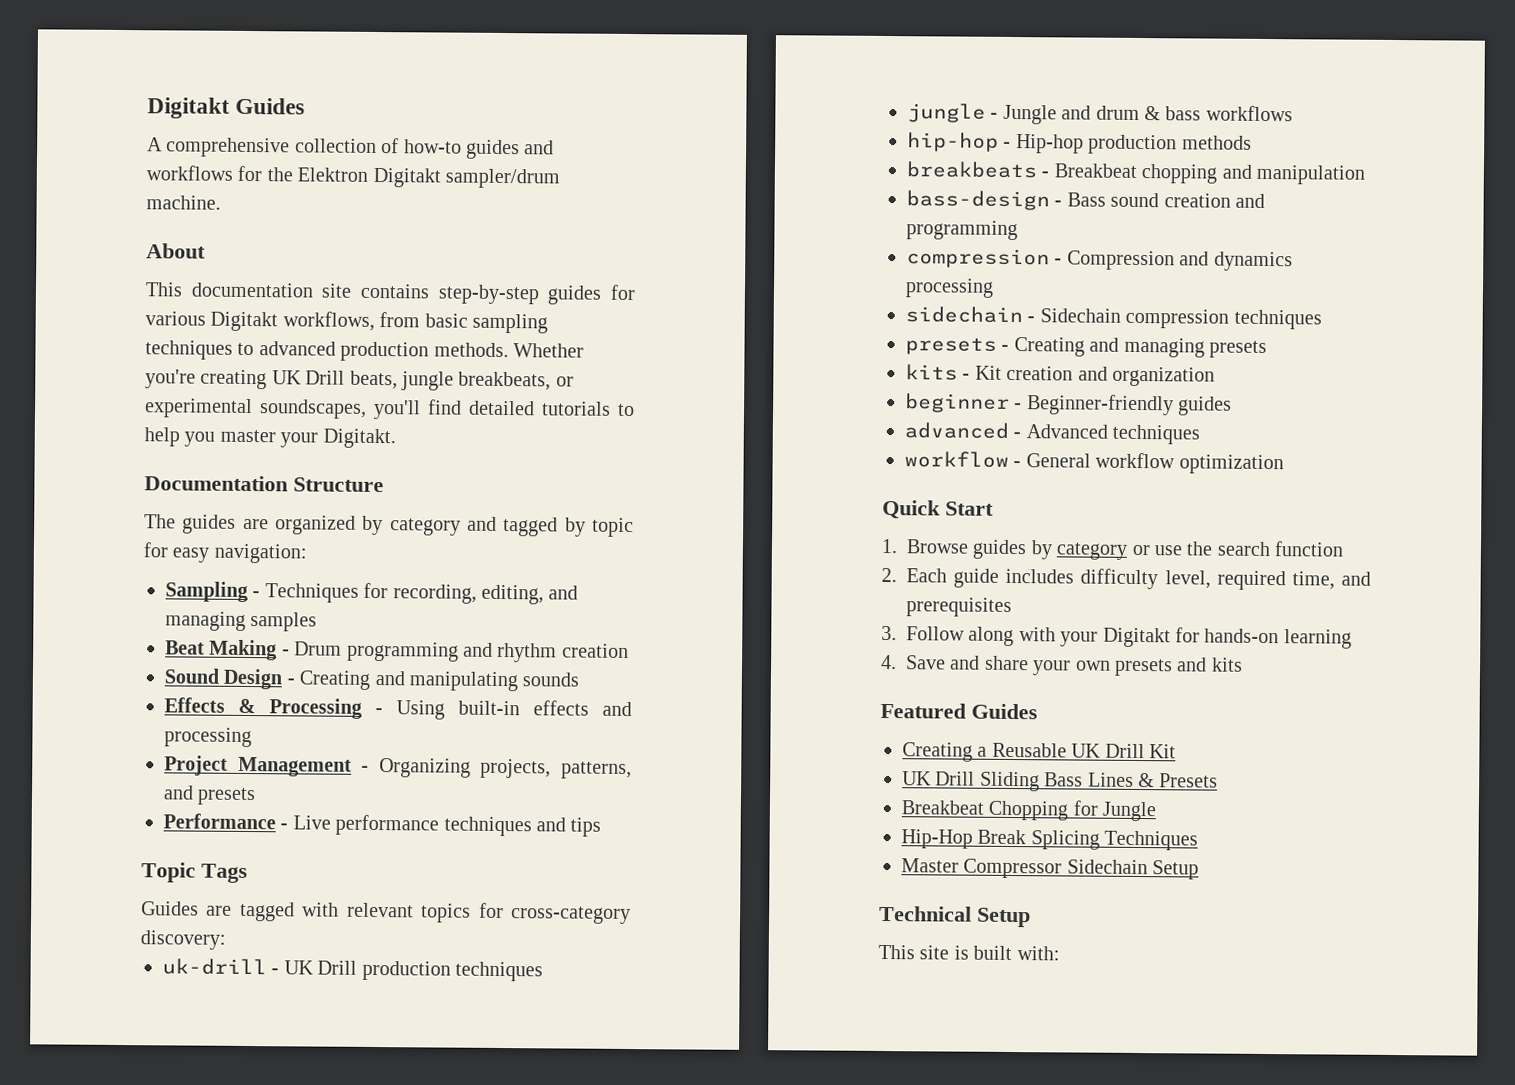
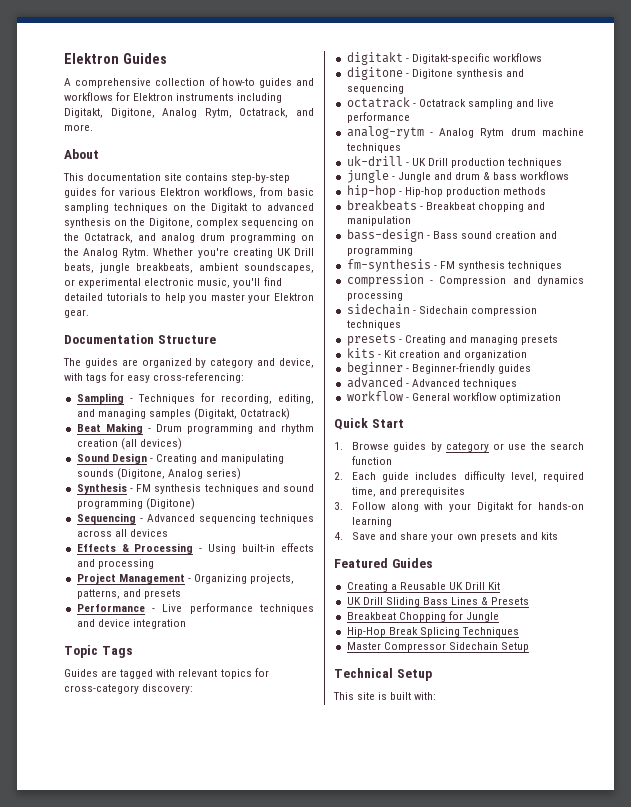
- Digitakt Guides
+ Elektron Guides
- A comprehensive collection of how-to guides and workflows for the Elektron Digitakt sampler/drum machine.
+ A comprehensive collection of how-to guides and workflows for Elektron instruments including Digitakt, Digitone, Analog Rytm, Octatrack, and more.
- This documentation site contains step-by-step guides for various Digitakt workflows, from basic sampling techniques to advanced production methods.
+ This documentation site contains step-by-step guides for various Elektron workflows, from basic sampling techniques on the Digitakt to advanced synthesis on the Digitone, complex sequencing on the Octatrack, and analog drum programming on the Analog Rytm.
- Whether you're creating UK Drill beats, jungle breakbeats, or experimental soundscapes, you'll find detailed tutorials to help you master your Digitakt.
+ Whether you're creating UK Drill beats, jungle breakbeats, ambient soundscapes, or experimental electronic music, you'll find detailed tutorials to help you master your Elektron gear.
- The guides are organized by category and tagged by topic for easy navigation:
+ The guides are organized by category and device, with tags for easy cross-referencing:
- Sampling - Techniques for recording, editing, and managing samples
+ Sampling - Techniques for recording, editing, and managing samples (Digitakt, Octatrack)
- Beat Making - Drum programming and rhythm creation
+ Beat Making - Drum programming and rhythm creation (all devices)
- Sound Design - Creating and manipulating sounds
+ Sound Design - Creating and manipulating sounds (Digitone, Analog series)
+ Synthesis - FM synthesis techniques and sound programming (Digitone)
+ Sequencing - Advanced sequencing techniques across all devices
- Performance - Live performance techniques and tips
+ Performance - Live performance techniques and device integration
+ digitakt - Digitakt-specific workflows
+ digitone - Digitone synthesis and sequencing
+ octatrack - Octatrack sampling and live performance
+ analog-rytm - Analog Rytm drum machine techniques
+ fm-synthesis - FM synthesis techniques

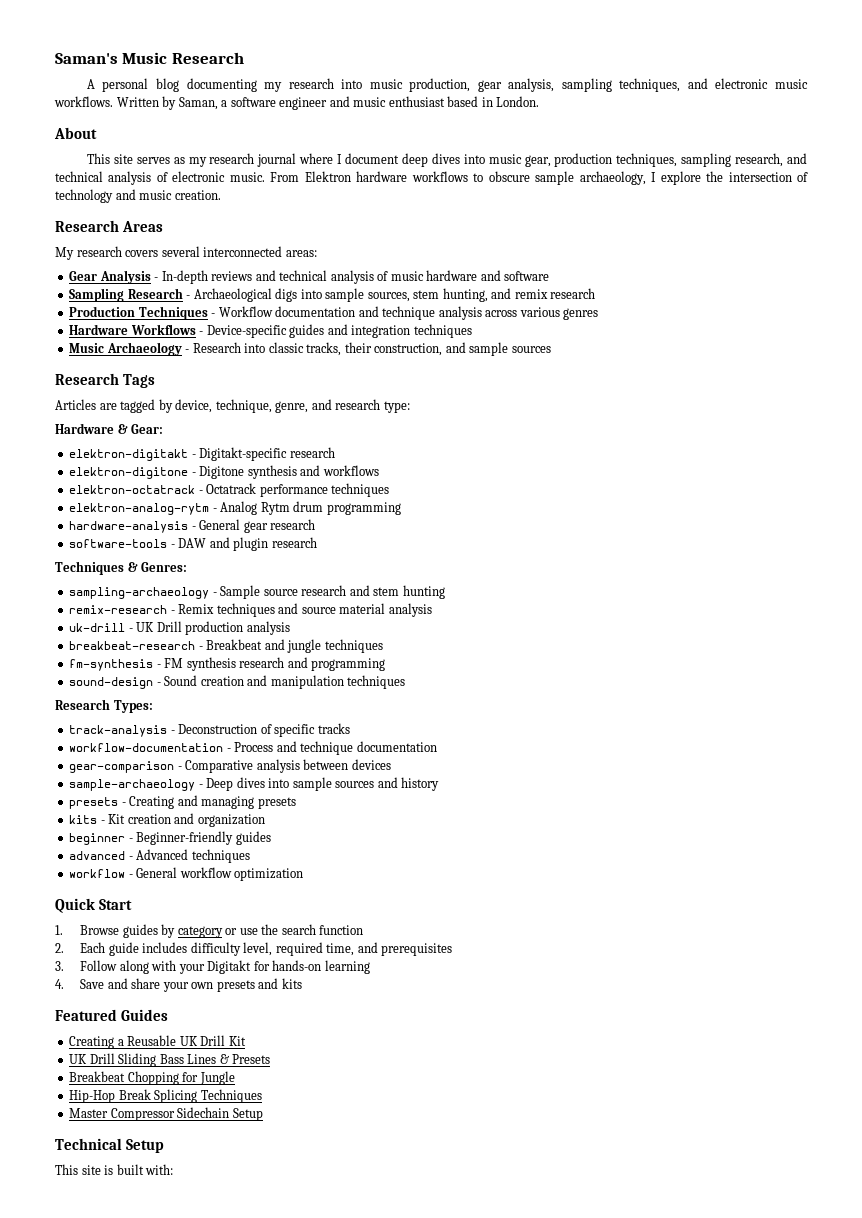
- Elektron Guides
- A comprehensive collection of how-to guides and workflows for Elektron instruments including Digitakt, Digitone, Analog Rytm, Octatrack, and more.
+ Saman's Music Research
+ A personal blog documenting my research into music production, gear analysis, sampling techniques, and electronic music workflows. Written by Saman, a software engineer and music enthusiast based in London.
  About
- This documentation site contains step-by-step guides for various Elektron workflows, from basic sampling techniques on the Digitakt to advanced synthesis on the Digitone, complex sequencing on the Octatrack, and analog drum programming on the Analog Rytm. Whether you're creating UK Drill beats, jungle breakbeats, ambient soundscapes, or experimental electronic music, you'll find detailed tutorials to help you master your Elektron gear.
- Documentation Structure
- The guides are organized by category and device, with tags for easy cross-referencing:
- Sampling - Techniques for recording, editing, and managing samples (Digitakt, Octatrack)
- Beat Making - Drum programming and rhythm creation (all devices)
- Sound Design - Creating and manipulating sounds (Digitone, Analog series)
- Synthesis - FM synthesis techniques and sound programming (Digitone)
- Sequencing - Advanced sequencing techniques across all devices
- Effects & Processing - Using built-in effects and processing
- Project Management - Organizing projects, patterns, and presets
- Performance - Live performance techniques and device integration
- Topic Tags
+ This site serves as my research journal where I document deep dives into music gear, production techniques, sampling research, and technical analysis of electronic music. From Elektron hardware workflows to obscure sample archaeology, I explore the intersection of technology and music creation.
+ Research Areas
+ My research covers several interconnected areas:
+ Gear Analysis - In-depth reviews and technical analysis of music hardware and software
+ Sampling Research - Archaeological digs into sample sources, stem hunting, and remix research
+ Production Techniques - Workflow documentation and technique analysis across various genres
+ Hardware Workflows - Device-specific guides and integration techniques
+ Music Archaeology - Research into classic tracks, their construction, and sample sources
+ Research Tags
- Guides are tagged with relevant topics for cross-category discovery:
- digitakt - Digitakt-specific workflows
- digitone - Digitone synthesis and sequencing
- octatrack - Octatrack sampling and live performance
- analog-rytm - Analog Rytm drum machine techniques
+ Articles are tagged by device, technique, genre, and research type:
+ Hardware & Gear:
+ elektron-digitakt - Digitakt-specific research
+ elektron-digitone - Digitone synthesis and workflows
+ elektron-octatrack - Octatrack performance techniques
+ elektron-analog-rytm - Analog Rytm drum programming
+ hardware-analysis - General gear research
+ software-tools - DAW and plugin research
+ Techniques & Genres:
+ sampling-archaeology - Sample source research and stem hunting
+ remix-research - Remix techniques and source material analysis
- uk-drill - UK Drill production techniques
- jungle - Jungle and drum & bass workflows
- hip-hop - Hip-hop production methods
- breakbeats - Breakbeat chopping and manipulation
- bass-design - Bass sound creation and programming
- fm-synthesis - FM synthesis techniques
- compression - Compression and dynamics processing
- sidechain - Sidechain compression techniques
+ uk-drill - UK Drill production analysis
+ breakbeat-research - Breakbeat and jungle techniques
+ fm-synthesis - FM synthesis research and programming
+ sound-design - Sound creation and manipulation techniques
+ Research Types:
+ track-analysis - Deconstruction of specific tracks
+ workflow-documentation - Process and technique documentation
+ gear-comparison - Comparative analysis between devices
+ sample-archaeology - Deep dives into sample sources and history

